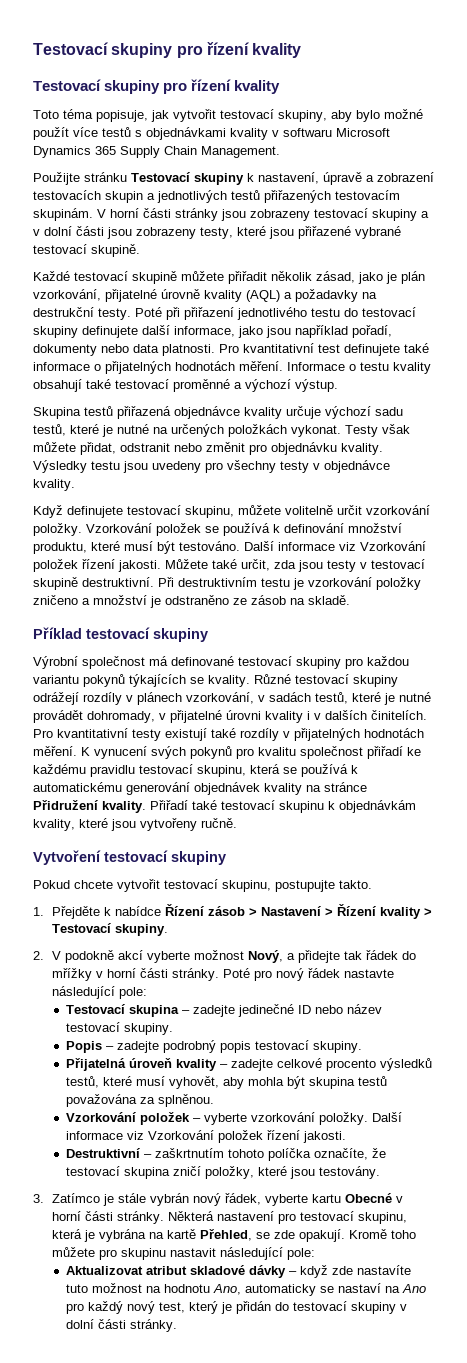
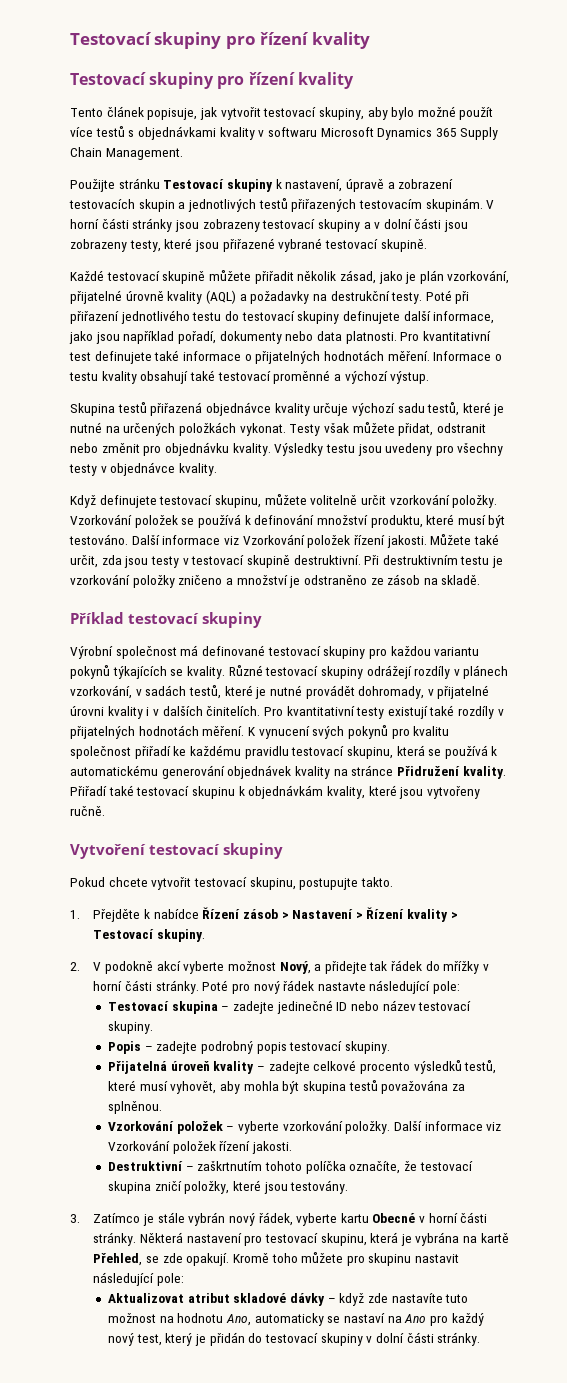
- Toto téma popisuje, jak vytvořit testovací skupiny, aby bylo možné použít více testů s objednávkami kvality v softwaru Microsoft Dynamics 365 Supply Chain Management.
+ Tento článek popisuje, jak vytvořit testovací skupiny, aby bylo možné použít více testů s objednávkami kvality v softwaru Microsoft Dynamics 365 Supply Chain Management.

